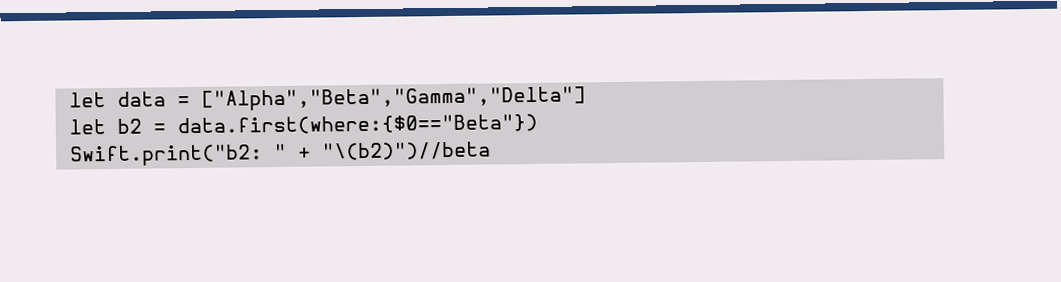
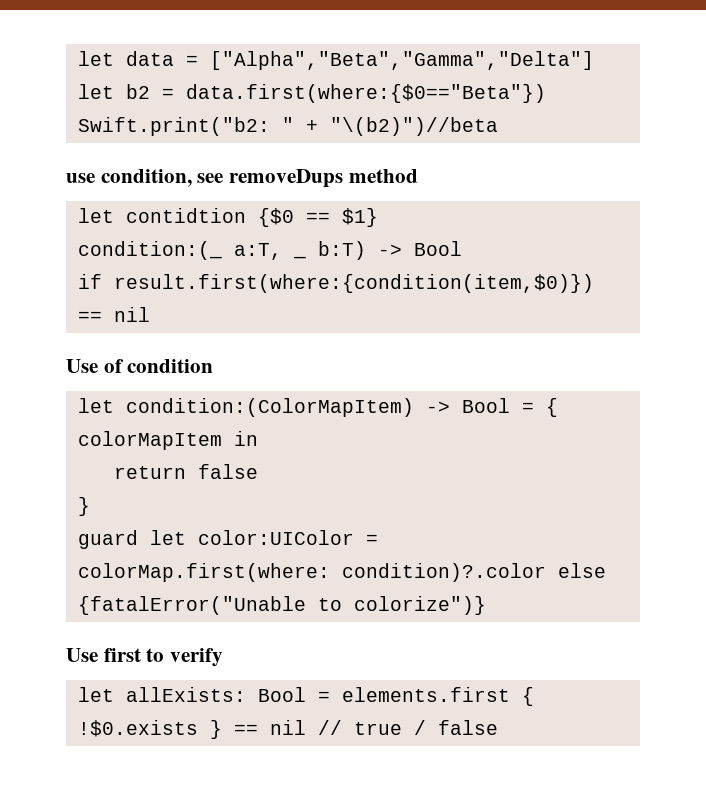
+ use condition, see removeDups method
+ let contidtion {$0 == $1}
+ condition:(_ a:T, _ b:T) -> Bool
+ if result.first(where:{condition(item,$0)}) == nil
+ Use of condition
+ let condition:(ColorMapItem) -> Bool = { colorMapItem in
+ return false
+ }
+ guard let color:UIColor = colorMap.first(where: condition)?.color else {fatalError("Unable to colorize")}
+ Use first to verify
+ let allExists: Bool = elements.first { !$0.exists } == nil // true / false

